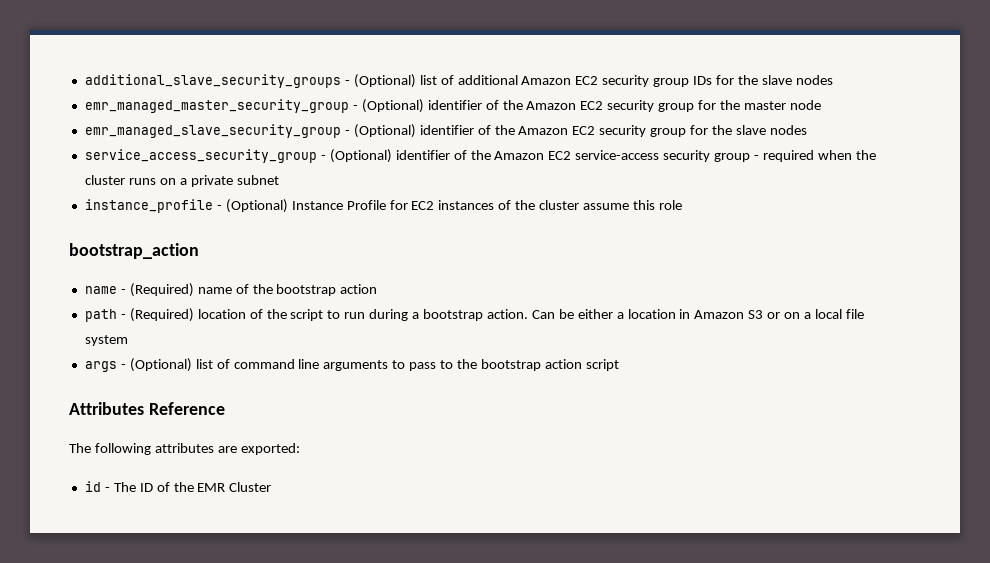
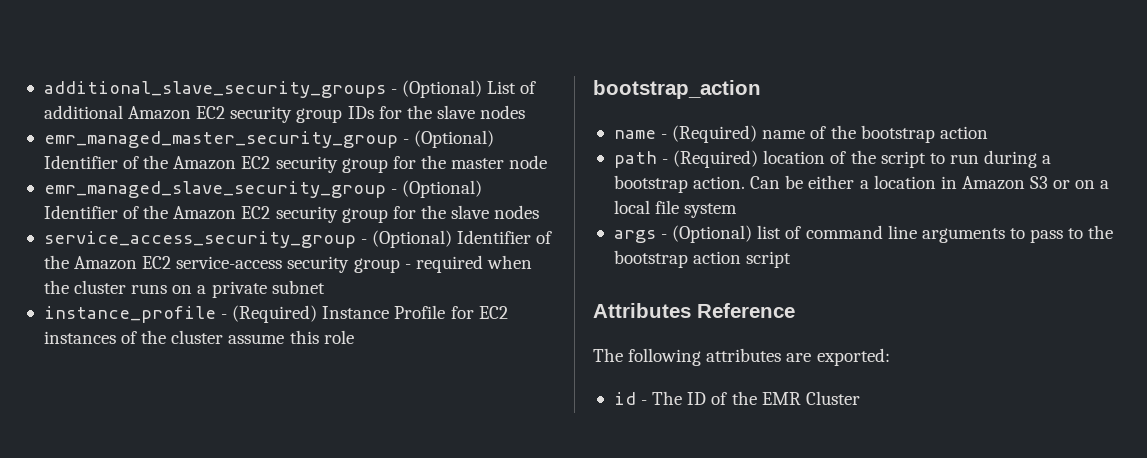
- additional_slave_security_groups - (Optional) list of additional Amazon EC2 security group IDs for the slave nodes
+ additional_slave_security_groups - (Optional) List of additional Amazon EC2 security group IDs for the slave nodes
- emr_managed_master_security_group - (Optional) identifier of the Amazon EC2 security group for the master node
+ emr_managed_master_security_group - (Optional) Identifier of the Amazon EC2 security group for the master node
- emr_managed_slave_security_group - (Optional) identifier of the Amazon EC2 security group for the slave nodes
+ emr_managed_slave_security_group - (Optional) Identifier of the Amazon EC2 security group for the slave nodes
- service_access_security_group - (Optional) identifier of the Amazon EC2 service-access security group - required when the cluster runs on a private subnet
+ service_access_security_group - (Optional) Identifier of the Amazon EC2 service-access security group - required when the cluster runs on a private subnet
- instance_profile - (Optional) Instance Profile for EC2 instances of the cluster assume this role
+ instance_profile - (Required) Instance Profile for EC2 instances of the cluster assume this role

